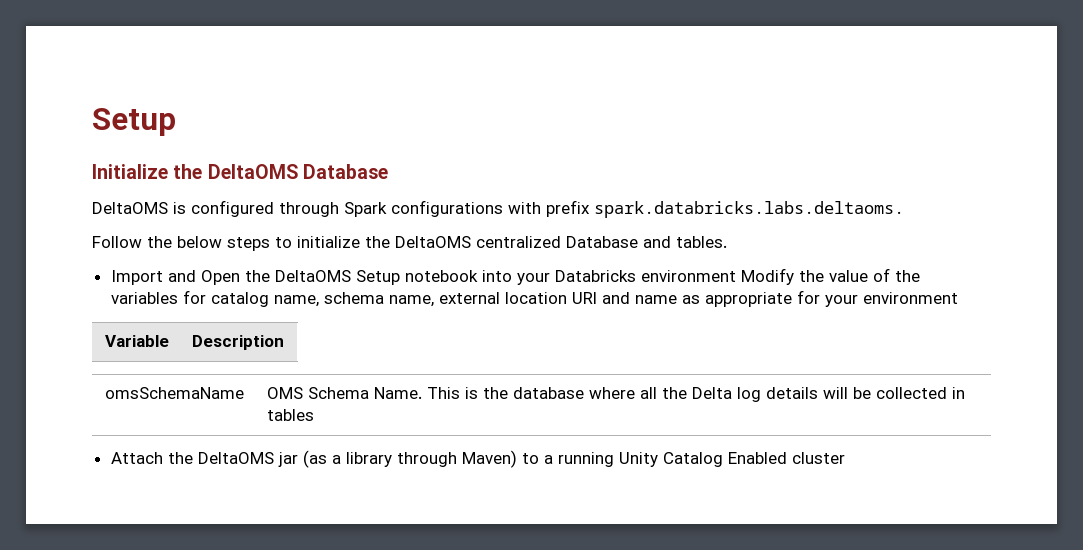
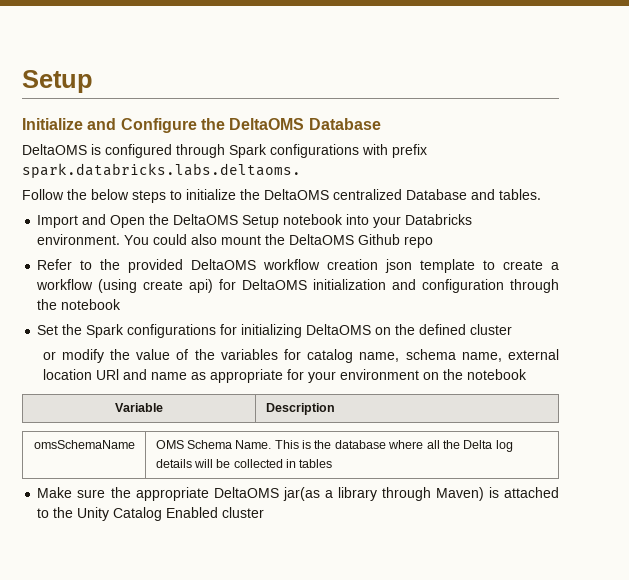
- Initialize the DeltaOMS Database
+ Initialize and Configure the DeltaOMS Database
- Import and Open the DeltaOMS Setup notebook into your Databricks environment Modify the value of the variables for catalog name, schema name, external location URl and name as appropriate for your environment
+ Import and Open the DeltaOMS Setup notebook into your Databricks environment. You could also mount the DeltaOMS Github repo
+ Refer to the provided DeltaOMS workflow creation json template to create a workflow (using create api) for DeltaOMS initialization and configuration through the notebook
+ Set the Spark configurations for initializing DeltaOMS on the defined cluster
+ or modify the value of the variables for catalog name, schema name, external location URl and name as appropriate for your environment on the notebook
- Attach the DeltaOMS jar (as a library through Maven) to a running Unity Catalog Enabled cluster
+ Make sure the appropriate DeltaOMS jar(as a library through Maven) is attached to the Unity Catalog Enabled cluster

